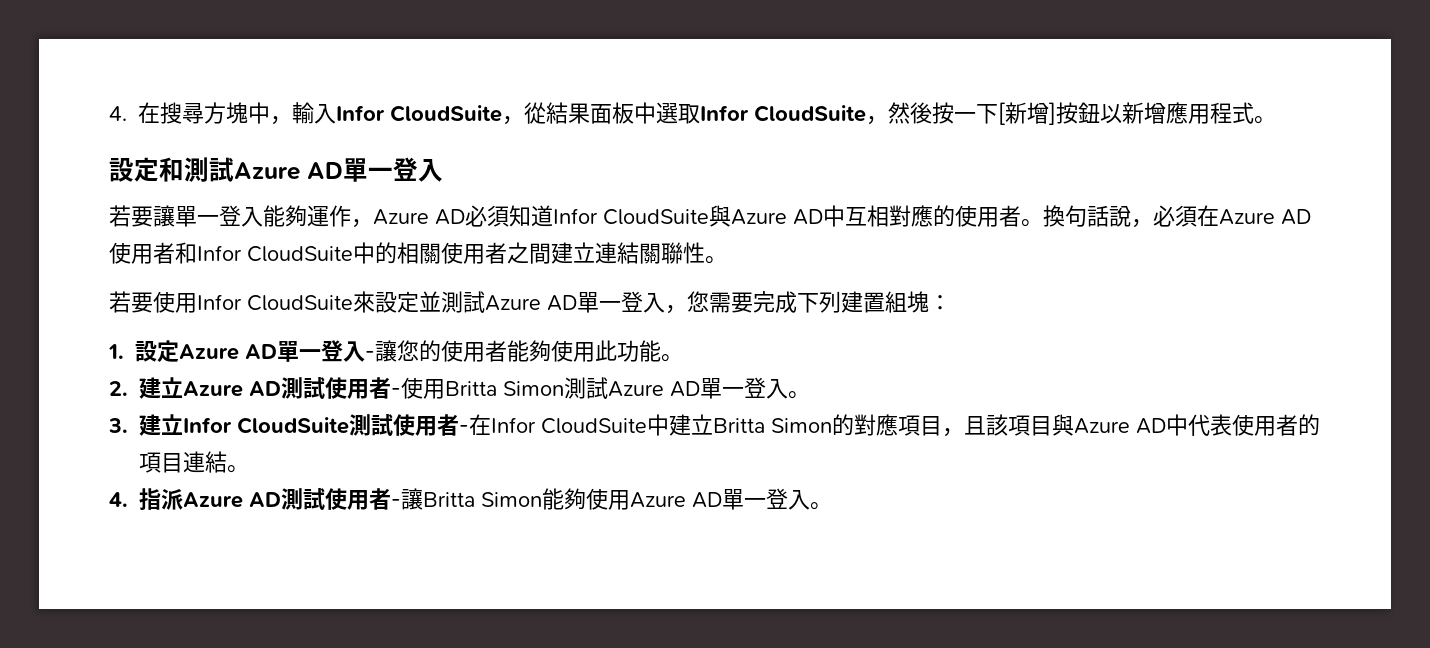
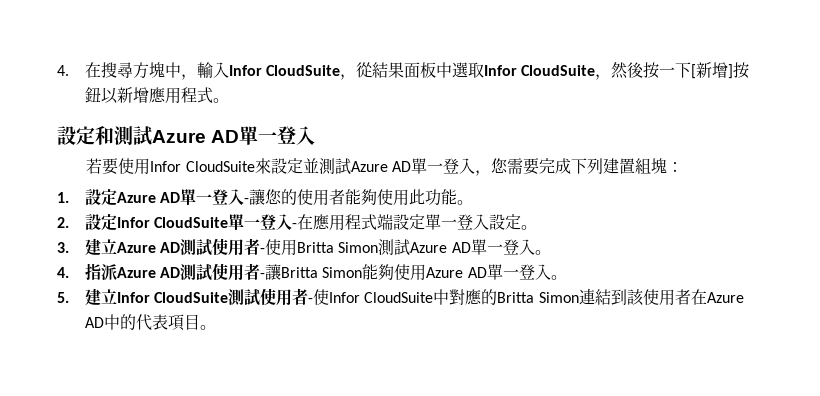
- 若要讓單一登入能夠運作，Azure AD必須知道Infor CloudSuite與Azure AD中互相對應的使用者。換句話說，必須在Azure AD使用者和Infor CloudSuite中的相關使用者之間建立連結關聯性。
- 2.建立Azure AD測試使用者-使用Britta Simon測試Azure AD單一登入。
+ 2.設定Infor CloudSuite單一登入-在應用程式端設定單一登入設定。
+ 3.建立Azure AD測試使用者-使用Britta Simon測試Azure AD單一登入。
- 3.建立Infor CloudSuite測試使用者-在Infor CloudSuite中建立Britta Simon的對應項目，且該項目與Azure AD中代表使用者的項目連結。
+ 5.建立Infor CloudSuite測試使用者-使Infor CloudSuite中對應的Britta Simon連結到該使用者在Azure AD中的代表項目。

